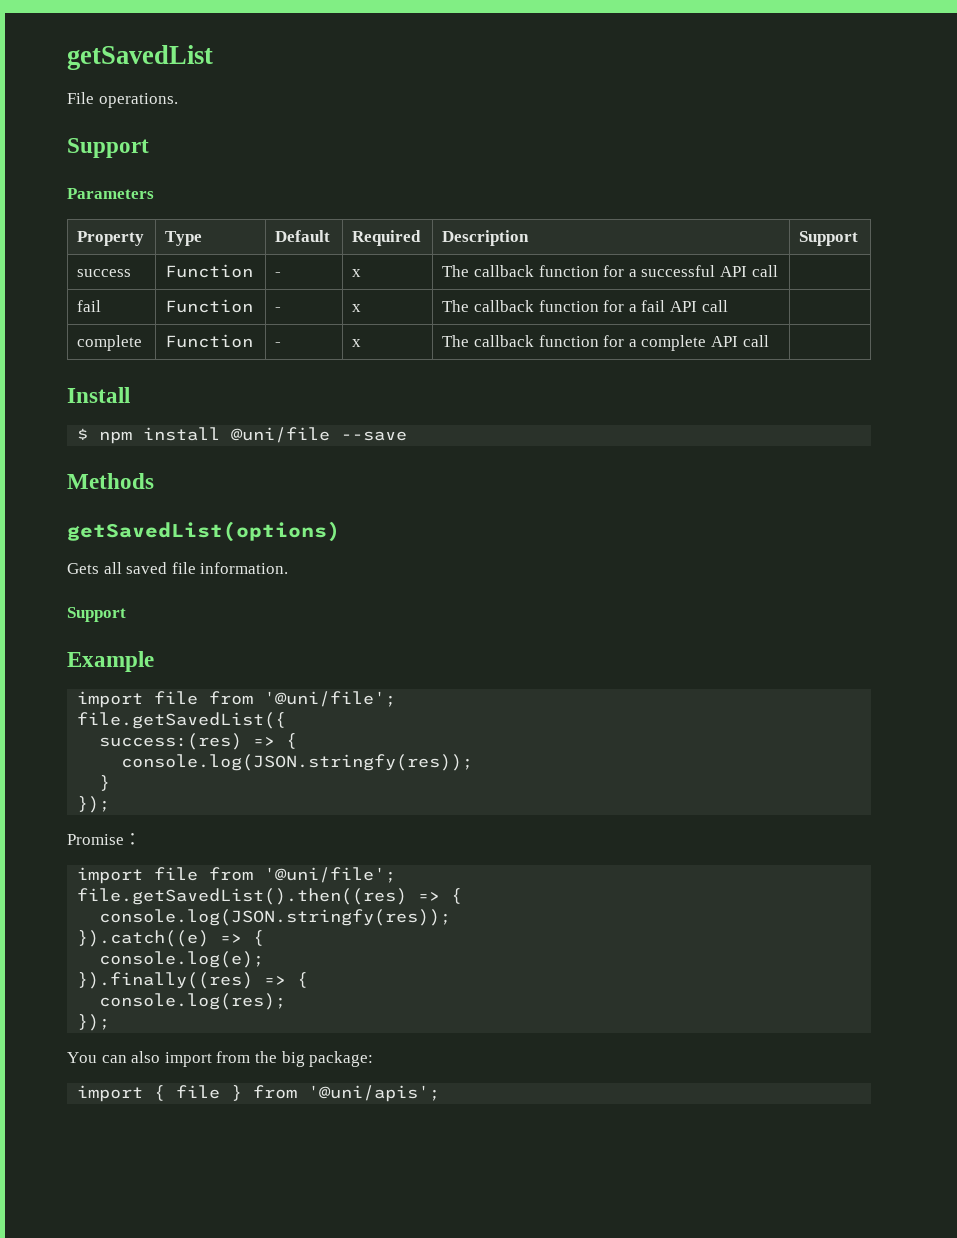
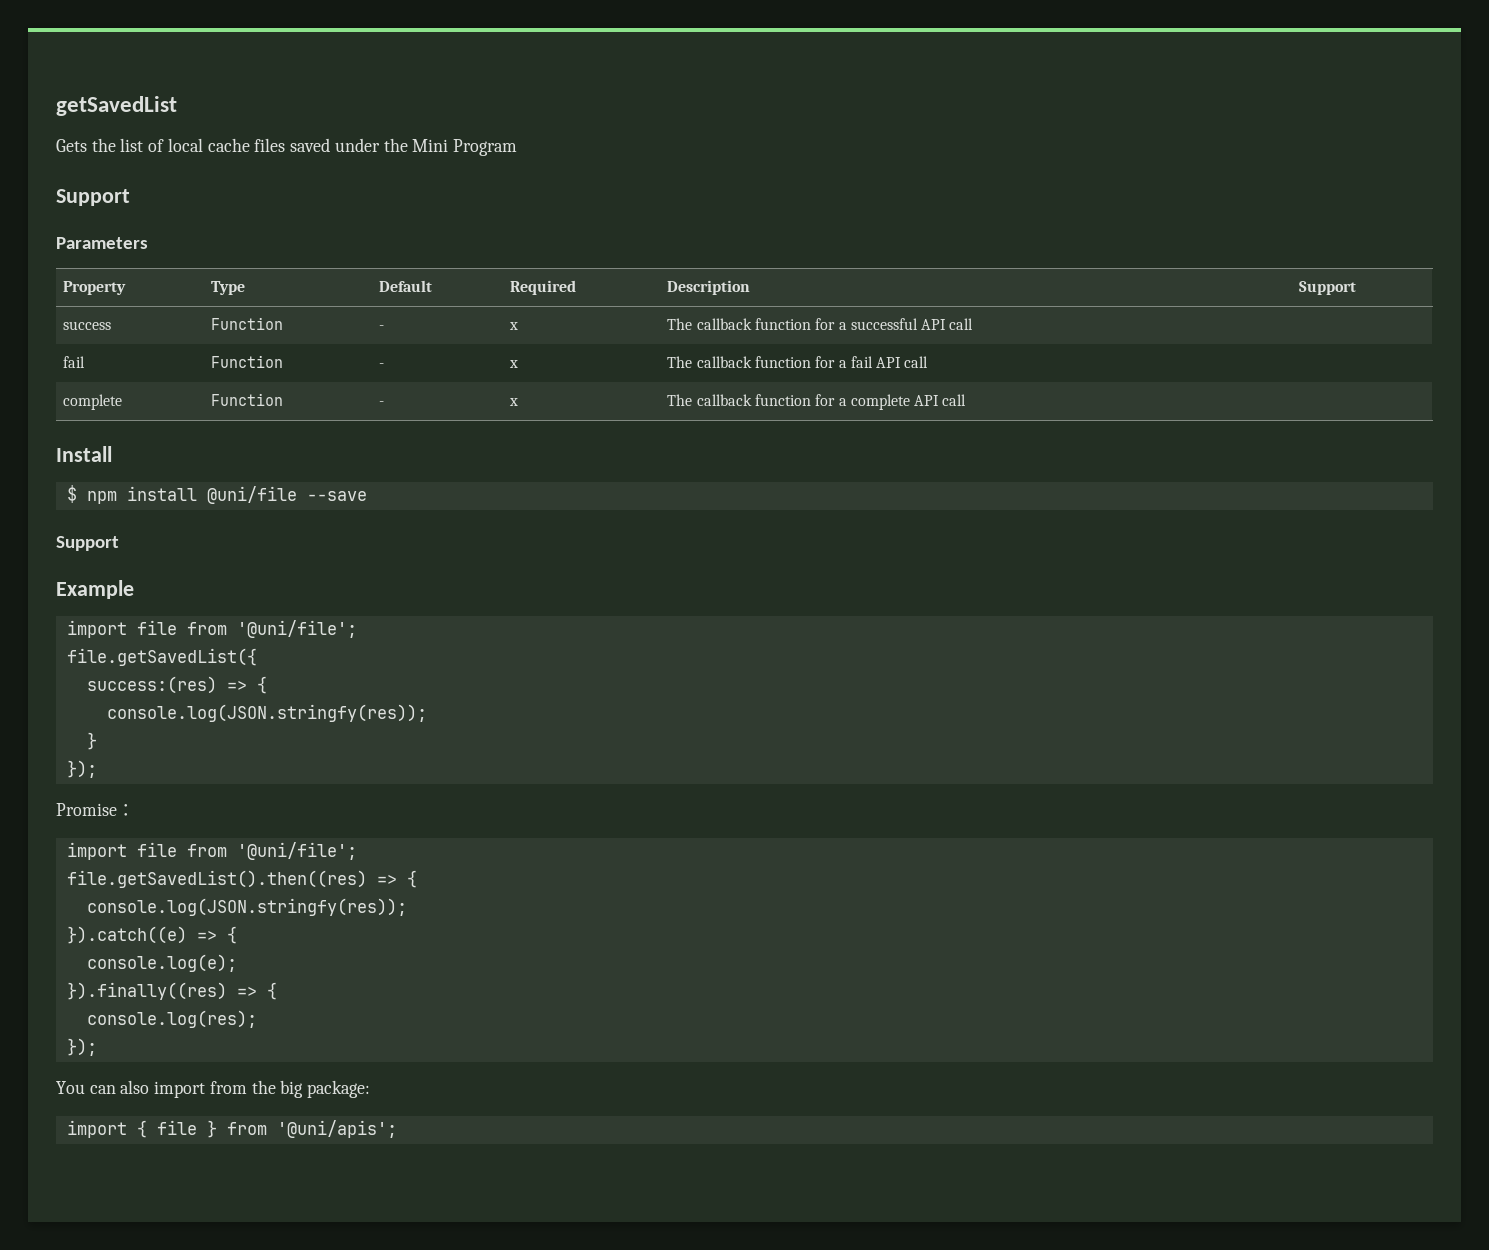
- File operations.
+ Gets the list of local cache files saved under the Mini Program
- Methods
- getSavedList(options)
- Gets all saved file information.

